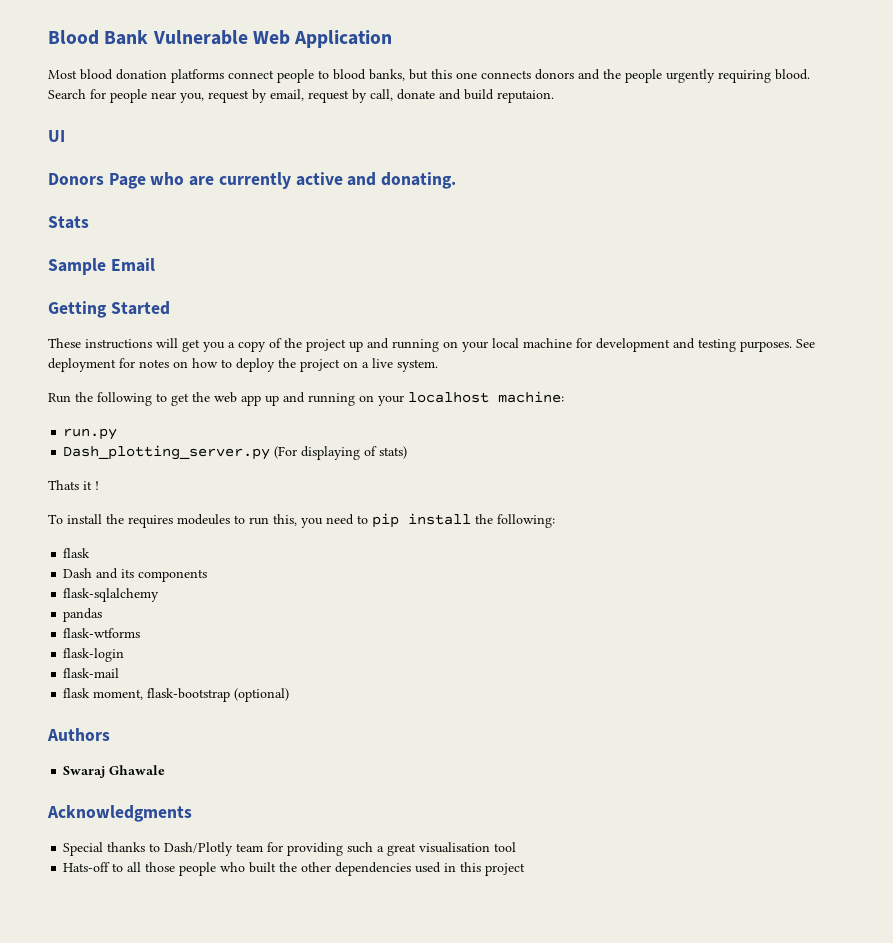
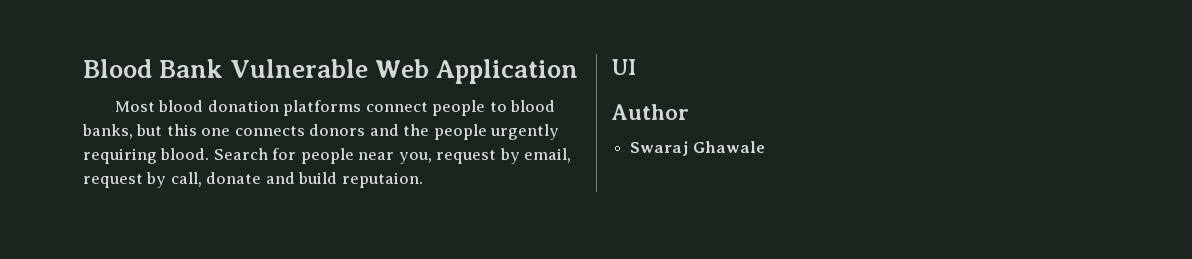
- Donors Page who are currently active and donating.
- Stats
- Sample Email
- Getting Started
- These instructions will get you a copy of the project up and running on your local machine for development and testing purposes. See deployment for notes on how to deploy the project on a live system.
- Run the following to get the web app up and running on your localhost machine:
- run.py
- Dash_plotting_server.py (For displaying of stats)
- Thats it !
- To install the requires modeules to run this, you need to pip install the following:
- flask
- Dash and its components
- flask-sqlalchemy
- pandas
- flask-wtforms
- flask-login
- flask-mail
- flask moment, flask-bootstrap (optional)
- Authors
+ Author
  Swaraj Ghawale
- Acknowledgments
- Special thanks to Dash/Plotly team for providing such a great visualisation tool
- Hats-off to all those people who built the other dependencies used in this project

